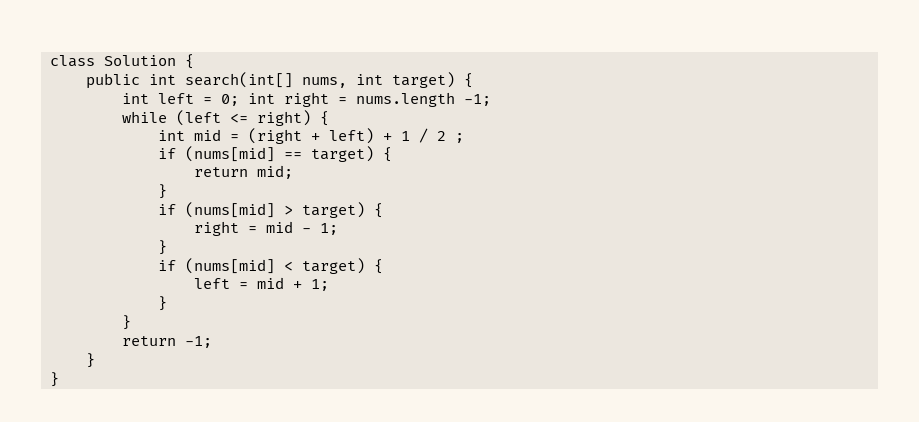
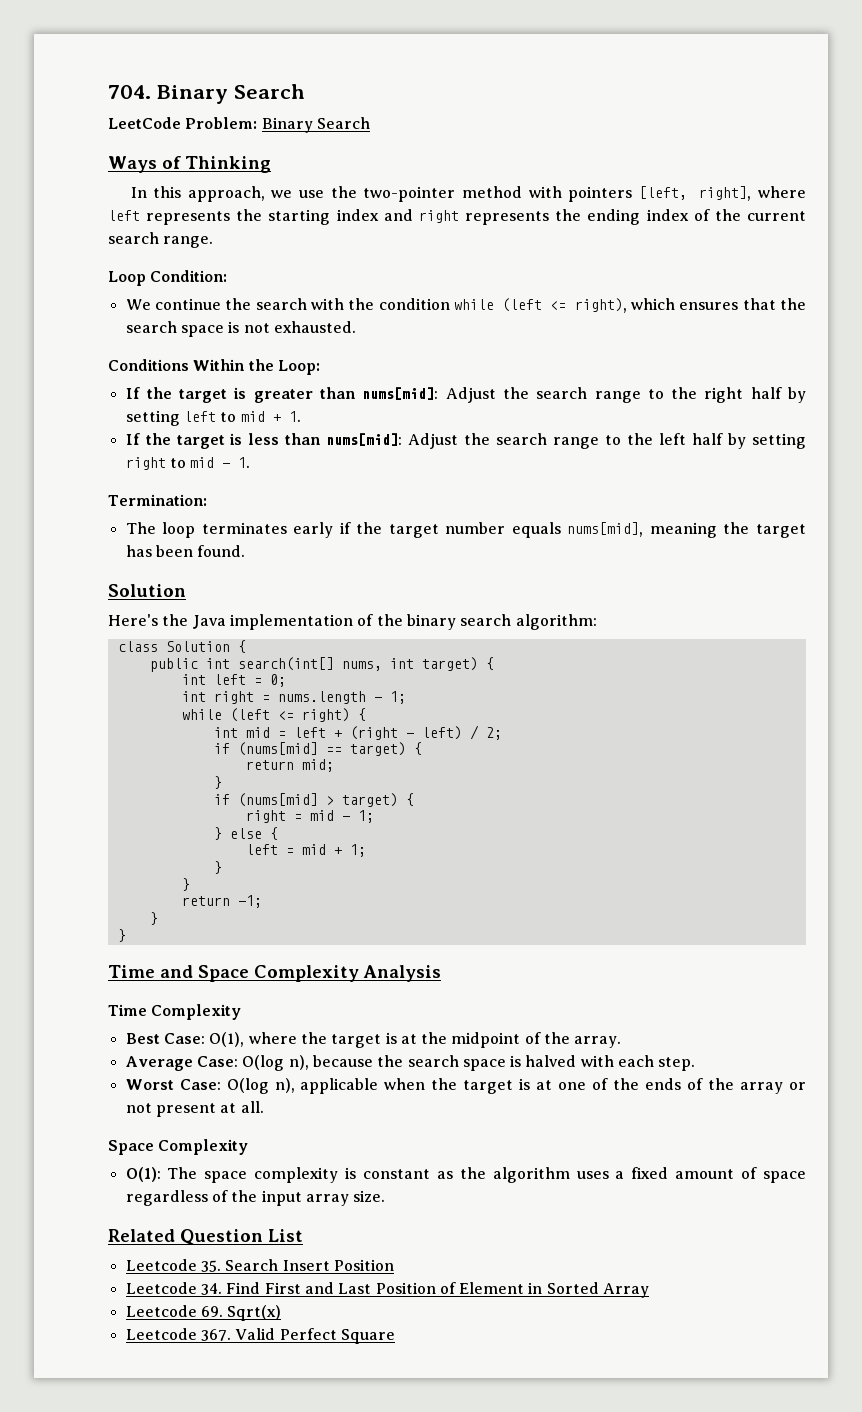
+ 704. Binary Search
+ LeetCode Problem: Binary Search
+ Ways of Thinking
+ In this approach, we use the two-pointer method with pointers [left, right], where left represents the starting index and right represents the ending index of the current search range.
+ Loop Condition:
+ We continue the search with the condition while (left <= right), which ensures that the search space is not exhausted.
+ Conditions Within the Loop:
+ If the target is greater than nums[mid]: Adjust the search range to the right half by setting left to mid + 1.
+ If the target is less than nums[mid]: Adjust the search range to the left half by setting right to mid - 1.
+ Termination:
+ The loop terminates early if the target number equals nums[mid], meaning the target has been found.
+ Solution
+ Here's the Java implementation of the binary search algorithm:
- int left = 0; int right = nums.length -1;
+ int left = 0;
+ int right = nums.length - 1;
- int mid = (right + left) + 1 / 2 ;
+ int mid = left + (right - left) / 2;
  right = mid - 1;
- }
- if (nums[mid] < target) {
+ } else {
+ Time and Space Complexity Analysis
+ Time Complexity
+ Best Case: O(1), where the target is at the midpoint of the array.
+ Average Case: O(log n), because the search space is halved with each step.
+ Worst Case: O(log n), applicable when the target is at one of the ends of the array or not present at all.
+ Space Complexity
+ O(1): The space complexity is constant as the algorithm uses a fixed amount of space regardless of the input array size.
+ Related Question List
+ Leetcode 35. Search Insert Position
+ Leetcode 34. Find First and Last Position of Element in Sorted Array
+ Leetcode 69. Sqrt(x)
+ Leetcode 367. Valid Perfect Square

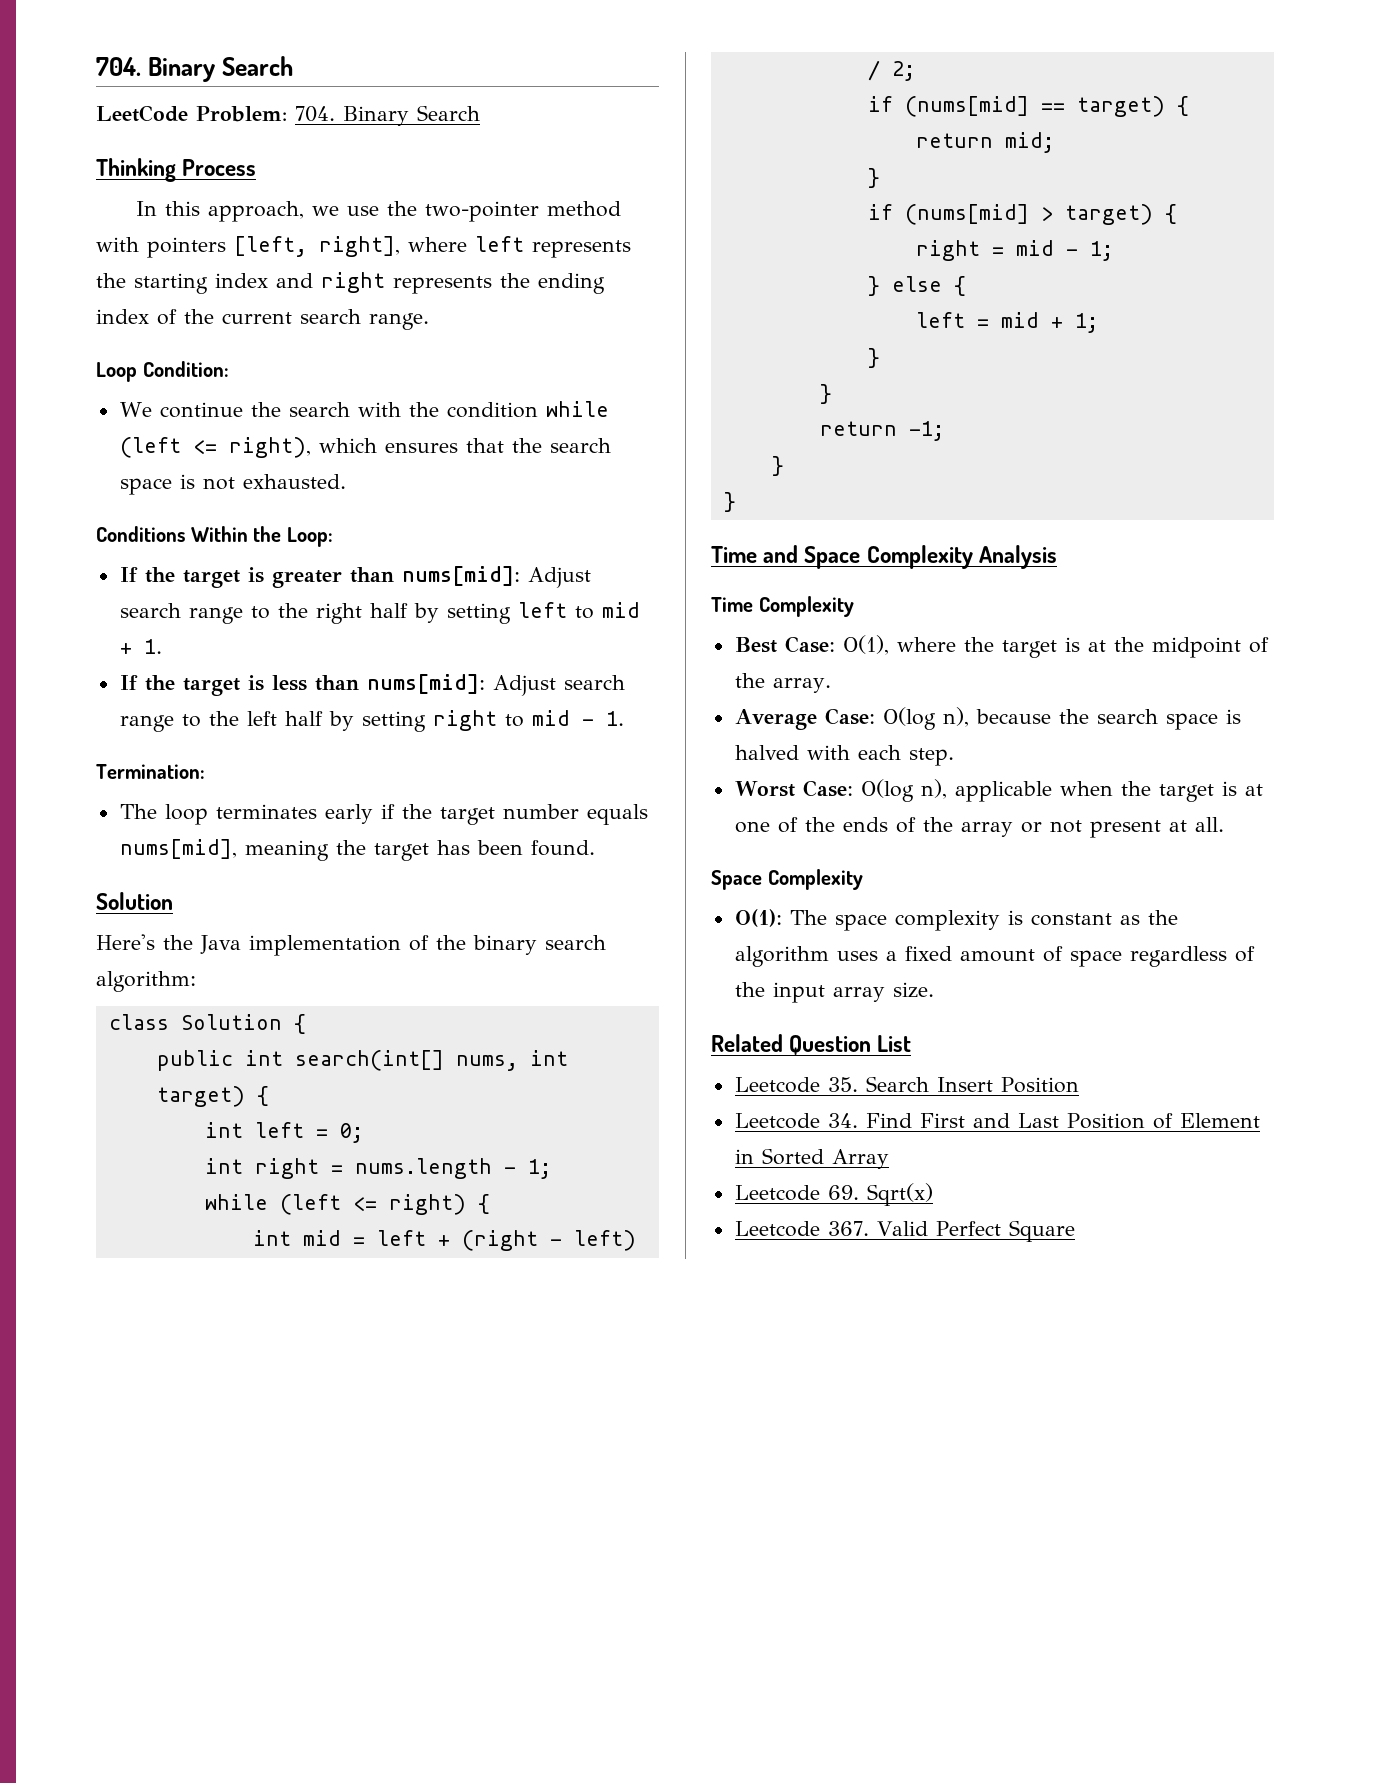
- LeetCode Problem: Binary Search
- Ways of Thinking
+ LeetCode Problem: 704. Binary Search
+ Thinking Process
- If the target is greater than nums[mid]: Adjust the search range to the right half by setting left to mid + 1.
+ If the target is greater than nums[mid]: Adjust search range to the right half by setting left to mid + 1.
- If the target is less than nums[mid]: Adjust the search range to the left half by setting right to mid - 1.
+ If the target is less than nums[mid]: Adjust search range to the left half by setting right to mid - 1.

